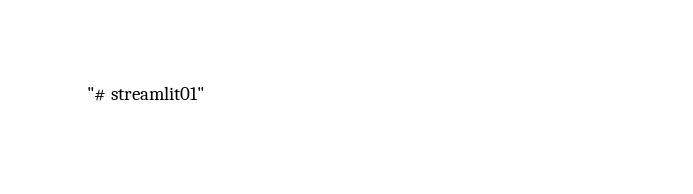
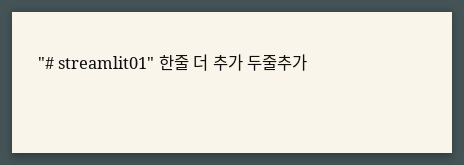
- "# streamlit01"
+ "# streamlit01" 한줄 더 추가 두줄추가

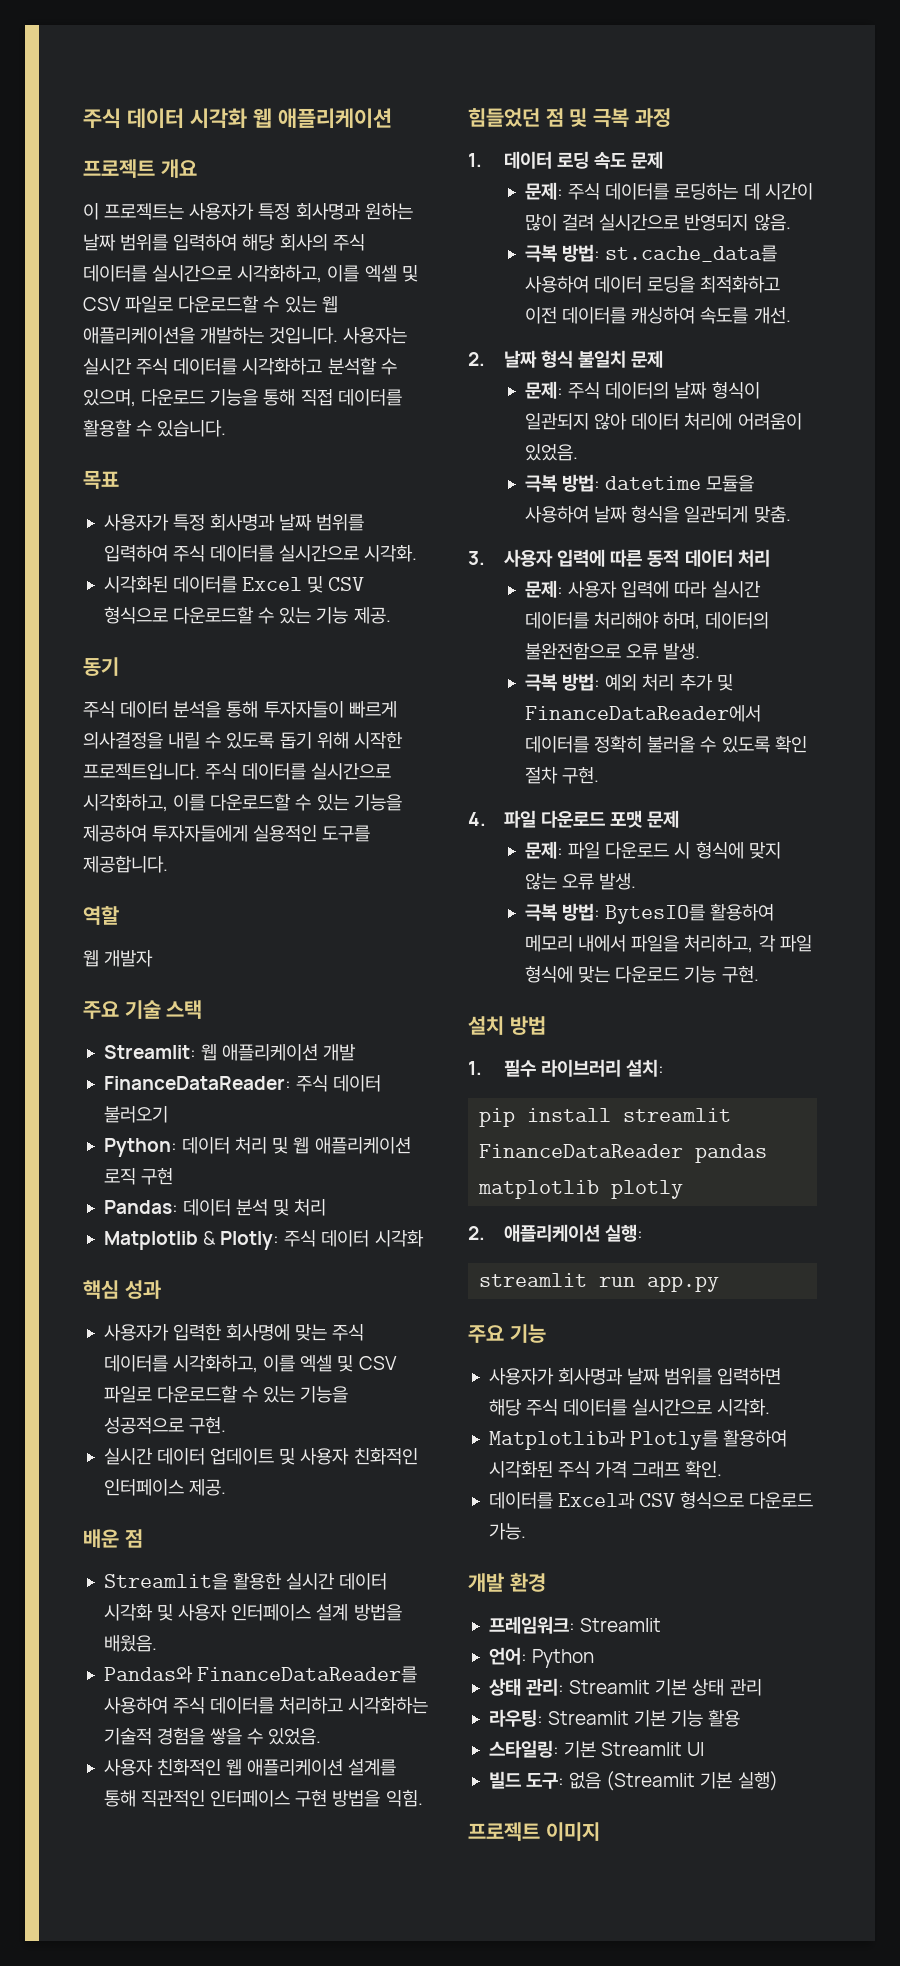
- "# streamlit01" 한줄 더 추가 두줄추가
+ 주식 데이터 시각화 웹 애플리케이션
+ 프로젝트 개요
+ 이 프로젝트는 사용자가 특정 회사명과 원하는 날짜 범위를 입력하여 해당 회사의 주식 데이터를 실시간으로 시각화하고, 이를 엑셀 및 CSV 파일로 다운로드할 수 있는 웹 애플리케이션을 개발하는 것입니다. 사용자는 실시간 주식 데이터를 시각화하고 분석할 수 있으며, 다운로드 기능을 통해 직접 데이터를 활용할 수 있습니다.
+ 목표
+ 사용자가 특정 회사명과 날짜 범위를 입력하여 주식 데이터를 실시간으로 시각화.
+ 시각화된 데이터를 Excel 및 CSV 형식으로 다운로드할 수 있는 기능 제공.
+ 동기
+ 주식 데이터 분석을 통해 투자자들이 빠르게 의사결정을 내릴 수 있도록 돕기 위해 시작한 프로젝트입니다. 주식 데이터를 실시간으로 시각화하고, 이를 다운로드할 수 있는 기능을 제공하여 투자자들에게 실용적인 도구를 제공합니다.
+ 역할
+ 웹 개발자
+ 주요 기술 스택
+ Streamlit: 웹 애플리케이션 개발
+ FinanceDataReader: 주식 데이터 불러오기
+ Python: 데이터 처리 및 웹 애플리케이션 로직 구현
+ Pandas: 데이터 분석 및 처리
+ Matplotlib & Plotly: 주식 데이터 시각화
+ 핵심 성과
+ 사용자가 입력한 회사명에 맞는 주식 데이터를 시각화하고, 이를 엑셀 및 CSV 파일로 다운로드할 수 있는 기능을 성공적으로 구현.
+ 실시간 데이터 업데이트 및 사용자 친화적인 인터페이스 제공.
+ 배운 점
+ Streamlit을 활용한 실시간 데이터 시각화 및 사용자 인터페이스 설계 방법을 배웠음.
+ Pandas와 FinanceDataReader를 사용하여 주식 데이터를 처리하고 시각화하는 기술적 경험을 쌓을 수 있었음.
+ 사용자 친화적인 웹 애플리케이션 설계를 통해 직관적인 인터페이스 구현 방법을 익힘.
+ 힘들었던 점 및 극복 과정
+ 1. 데이터 로딩 속도 문제
+ 문제: 주식 데이터를 로딩하는 데 시간이 많이 걸려 실시간으로 반영되지 않음.
+ 극복 방법: st.cache_data를 사용하여 데이터 로딩을 최적화하고 이전 데이터를 캐싱하여 속도를 개선.
+ 2. 날짜 형식 불일치 문제
+ 문제: 주식 데이터의 날짜 형식이 일관되지 않아 데이터 처리에 어려움이 있었음.
+ 극복 방법: datetime 모듈을 사용하여 날짜 형식을 일관되게 맞춤.
+ 3. 사용자 입력에 따른 동적 데이터 처리
+ 문제: 사용자 입력에 따라 실시간 데이터를 처리해야 하며, 데이터의 불완전함으로 오류 발생.
+ 극복 방법: 예외 처리 추가 및 FinanceDataReader에서 데이터를 정확히 불러올 수 있도록 확인 절차 구현.
+ 4. 파일 다운로드 포맷 문제
+ 문제: 파일 다운로드 시 형식에 맞지 않는 오류 발생.
+ 극복 방법: BytesIO를 활용하여 메모리 내에서 파일을 처리하고, 각 파일 형식에 맞는 다운로드 기능 구현.
+ 설치 방법
+ 1. 필수 라이브러리 설치:
+ pip install streamlit FinanceDataReader pandas matplotlib plotly
+ 2. 애플리케이션 실행:
+ streamlit run app.py
+ 주요 기능
+ 사용자가 회사명과 날짜 범위를 입력하면 해당 주식 데이터를 실시간으로 시각화.
+ Matplotlib과 Plotly를 활용하여 시각화된 주식 가격 그래프 확인.
+ 데이터를 Excel과 CSV 형식으로 다운로드 가능.
+ 개발 환경
+ 프레임워크: Streamlit
+ 언어: Python
+ 상태 관리: Streamlit 기본 상태 관리
+ 라우팅: Streamlit 기본 기능 활용
+ 스타일링: 기본 Streamlit UI
+ 빌드 도구: 없음 (Streamlit 기본 실행)
+ 프로젝트 이미지

